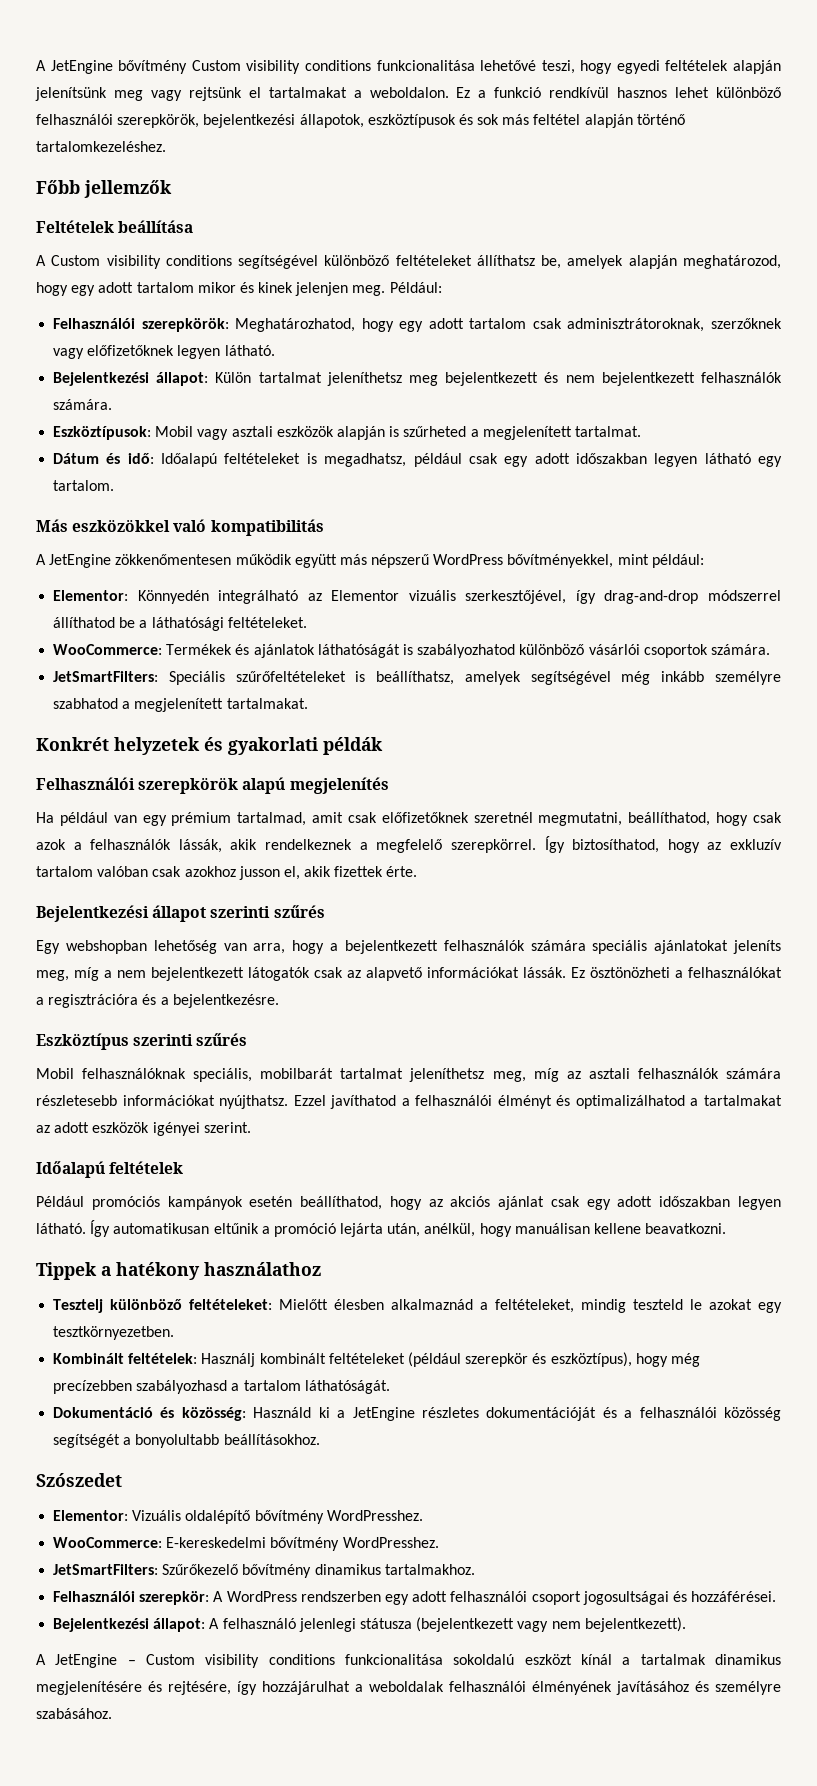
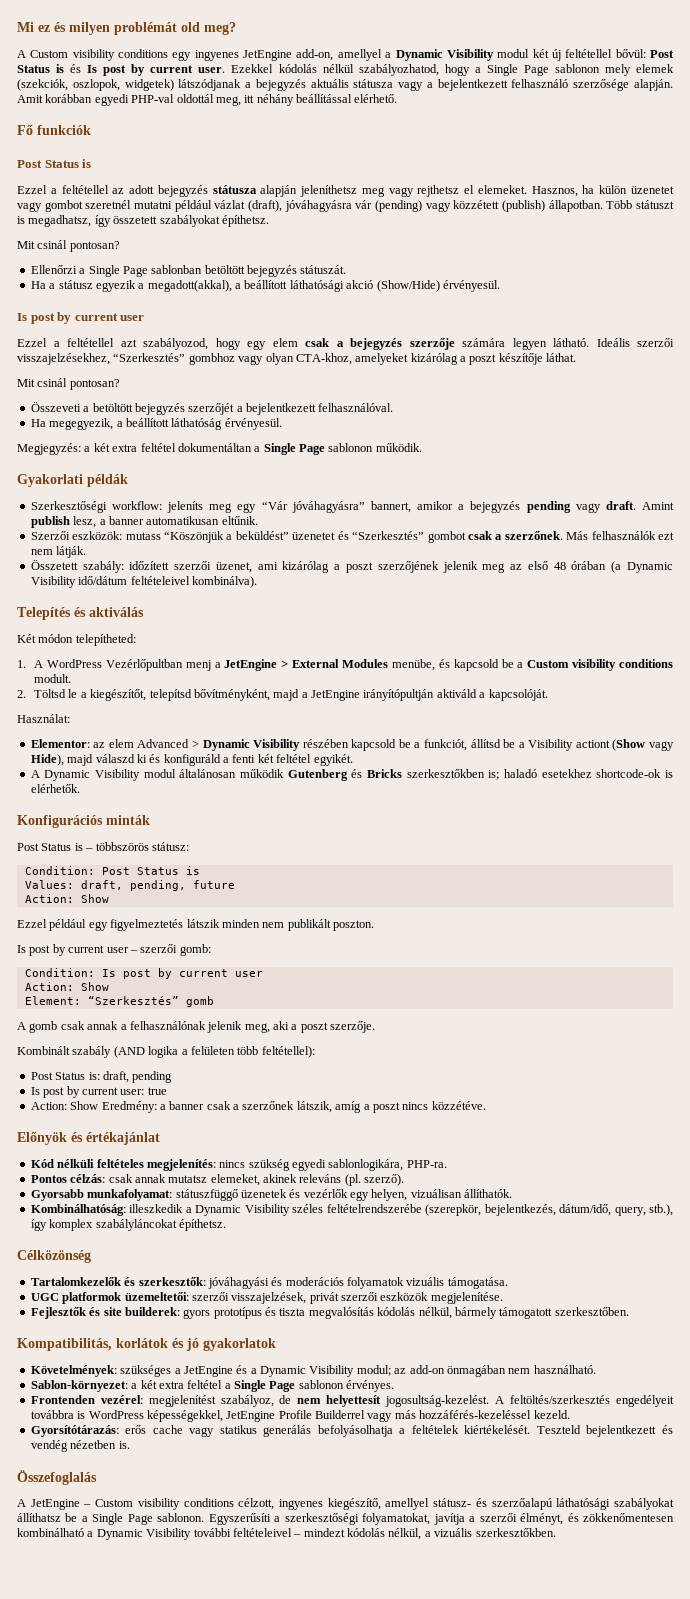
- A JetEngine bővítmény Custom visibility conditions funkcionalitása lehetővé teszi, hogy egyedi feltételek alapján jelenítsünk meg vagy rejtsünk el tartalmakat a weboldalon. Ez a funkció rendkívül hasznos lehet különböző felhasználói szerepkörök, bejelentkezési állapotok, eszköztípusok és sok más feltétel alapján történő tartalomkezeléshez.
- Főbb jellemzők
- Feltételek beállítása
- A Custom visibility conditions segítségével különböző feltételeket állíthatsz be, amelyek alapján meghatározod, hogy egy adott tartalom mikor és kinek jelenjen meg. Például:
- Felhasználói szerepkörök: Meghatározhatod, hogy egy adott tartalom csak adminisztrátoroknak, szerzőknek vagy előfizetőknek legyen látható.
- Bejelentkezési állapot: Külön tartalmat jeleníthetsz meg bejelentkezett és nem bejelentkezett felhasználók számára.
- Eszköztípusok: Mobil vagy asztali eszközök alapján is szűrheted a megjelenített tartalmat.
- Dátum és idő: Időalapú feltételeket is megadhatsz, például csak egy adott időszakban legyen látható egy tartalom.
- Más eszközökkel való kompatibilitás
- A JetEngine zökkenőmentesen működik együtt más népszerű WordPress bővítményekkel, mint például:
- Elementor: Könnyedén integrálható az Elementor vizuális szerkesztőjével, így drag-and-drop módszerrel állíthatod be a láthatósági feltételeket.
- WooCommerce: Termékek és ajánlatok láthatóságát is szabályozhatod különböző vásárlói csoportok számára.
- JetSmartFilters: Speciális szűrőfeltételeket is beállíthatsz, amelyek segítségével még inkább személyre szabhatod a megjelenített tartalmakat.
- Konkrét helyzetek és gyakorlati példák
- Felhasználói szerepkörök alapú megjelenítés
- Ha például van egy prémium tartalmad, amit csak előfizetőknek szeretnél megmutatni, beállíthatod, hogy csak azok a felhasználók lássák, akik rendelkeznek a megfelelő szerepkörrel. Így biztosíthatod, hogy az exkluzív tartalom valóban csak azokhoz jusson el, akik fizettek érte.
- Bejelentkezési állapot szerinti szűrés
- Egy webshopban lehetőség van arra, hogy a bejelentkezett felhasználók számára speciális ajánlatokat jeleníts meg, míg a nem bejelentkezett látogatók csak az alapvető információkat lássák. Ez ösztönözheti a felhasználókat a regisztrációra és a bejelentkezésre.
- Eszköztípus szerinti szűrés
- Mobil felhasználóknak speciális, mobilbarát tartalmat jeleníthetsz meg, míg az asztali felhasználók számára részletesebb információkat nyújthatsz. Ezzel javíthatod a felhasználói élményt és optimalizálhatod a tartalmakat az adott eszközök igényei szerint.
- Időalapú feltételek
- Például promóciós kampányok esetén beállíthatod, hogy az akciós ajánlat csak egy adott időszakban legyen látható. Így automatikusan eltűnik a promóció lejárta után, anélkül, hogy manuálisan kellene beavatkozni.
- Tippek a hatékony használathoz
- Tesztelj különböző feltételeket: Mielőtt élesben alkalmaznád a feltételeket, mindig teszteld le azokat egy tesztkörnyezetben.
- Kombinált feltételek: Használj kombinált feltételeket (például szerepkör és eszköztípus), hogy még precízebben szabályozhasd a tartalom láthatóságát.
- Dokumentáció és közösség: Használd ki a JetEngine részletes dokumentációját és a felhasználói közösség segítségét a bonyolultabb beállításokhoz.
- Szószedet
- Elementor: Vizuális oldalépítő bővítmény WordPresshez.
- WooCommerce: E-kereskedelmi bővítmény WordPresshez.
- JetSmartFilters: Szűrőkezelő bővítmény dinamikus tartalmakhoz.
- Felhasználói szerepkör: A WordPress rendszerben egy adott felhasználói csoport jogosultságai és hozzáférései.
- Bejelentkezési állapot: A felhasználó jelenlegi státusza (bejelentkezett vagy nem bejelentkezett).
+ Mi ez és milyen problémát old meg?
+ A Custom visibility conditions egy ingyenes JetEngine add‑on, amellyel a Dynamic Visibility modul két új feltétellel bővül: Post Status is és Is post by current user. Ezekkel kódolás nélkül szabályozhatod, hogy a Single Page sablonon mely elemek (szekciók, oszlopok, widgetek) látszódjanak a bejegyzés aktuális státusza vagy a bejelentkezett felhasználó szerzősége alapján. Amit korábban egyedi PHP‑val oldottál meg, itt néhány beállítással elérhető.
+ Fő funkciók
+ Post Status is
+ Ezzel a feltétellel az adott bejegyzés státusza alapján jeleníthetsz meg vagy rejthetsz el elemeket. Hasznos, ha külön üzenetet vagy gombot szeretnél mutatni például vázlat (draft), jóváhagyásra vár (pending) vagy közzétett (publish) állapotban. Több státuszt is megadhatsz, így összetett szabályokat építhetsz.
+ Mit csinál pontosan?
+ Ellenőrzi a Single Page sablonban betöltött bejegyzés státuszát.
+ Ha a státusz egyezik a megadott(akkal), a beállított láthatósági akció (Show/Hide) érvényesül.
+ Is post by current user
+ Ezzel a feltétellel azt szabályozod, hogy egy elem csak a bejegyzés szerzője számára legyen látható. Ideális szerzői visszajelzésekhez, “Szerkesztés” gombhoz vagy olyan CTA‑khoz, amelyeket kizárólag a poszt készítője láthat.
+ Mit csinál pontosan?
+ Összeveti a betöltött bejegyzés szerzőjét a bejelentkezett felhasználóval.
+ Ha megegyezik, a beállított láthatóság érvényesül.
+ Megjegyzés: a két extra feltétel dokumentáltan a Single Page sablonon működik.
+ Gyakorlati példák
+ Szerkesztőségi workflow: jeleníts meg egy “Vár jóváhagyásra” bannert, amikor a bejegyzés pending vagy draft. Amint publish lesz, a banner automatikusan eltűnik.
+ Szerzői eszközök: mutass “Köszönjük a beküldést” üzenetet és “Szerkesztés” gombot csak a szerzőnek. Más felhasználók ezt nem látják.
+ Összetett szabály: időzített szerzői üzenet, ami kizárólag a poszt szerzőjének jelenik meg az első 48 órában (a Dynamic Visibility idő/dátum feltételeivel kombinálva).
+ Telepítés és aktiválás
+ Két módon telepítheted:
+ 1. A WordPress Vezérlőpultban menj a JetEngine > External Modules menübe, és kapcsold be a Custom visibility conditions modult.
+ 2. Töltsd le a kiegészítőt, telepítsd bővítményként, majd a JetEngine irányítópultján aktiváld a kapcsolóját.
+ Használat:
+ Elementor: az elem Advanced > Dynamic Visibility részében kapcsold be a funkciót, állítsd be a Visibility actiont (Show vagy Hide), majd válaszd ki és konfiguráld a fenti két feltétel egyikét.
+ A Dynamic Visibility modul általánosan működik Gutenberg és Bricks szerkesztőkben is; haladó esetekhez shortcode‑ok is elérhetők.
+ Konfigurációs minták
+ Post Status is – többszörös státusz:
+ Condition: Post Status is
+ Values: draft, pending, future
+ Action: Show
+ Ezzel például egy figyelmeztetés látszik minden nem publikált poszton.
+ Is post by current user – szerzői gomb:
+ Condition: Is post by current user
+ Action: Show
+ Element: “Szerkesztés” gomb
+ A gomb csak annak a felhasználónak jelenik meg, aki a poszt szerzője.
+ Kombinált szabály (AND logika a felületen több feltétellel):
+ Post Status is: draft, pending
+ Is post by current user: true
+ Action: Show Eredmény: a banner csak a szerzőnek látszik, amíg a poszt nincs közzétéve.
+ Előnyök és értékajánlat
+ Kód nélküli feltételes megjelenítés: nincs szükség egyedi sablonlogikára, PHP‑ra.
+ Pontos célzás: csak annak mutatsz elemeket, akinek releváns (pl. szerző).
+ Gyorsabb munkafolyamat: státuszfüggő üzenetek és vezérlők egy helyen, vizuálisan állíthatók.
+ Kombinálhatóság: illeszkedik a Dynamic Visibility széles feltételrendszerébe (szerepkör, bejelentkezés, dátum/idő, query, stb.), így komplex szabályláncokat építhetsz.
+ Célközönség
+ Tartalomkezelők és szerkesztők: jóváhagyási és moderációs folyamatok vizuális támogatása.
+ UGC platformok üzemeltetői: szerzői visszajelzések, privát szerzői eszközök megjelenítése.
+ Fejlesztők és site builderek: gyors prototípus és tiszta megvalósítás kódolás nélkül, bármely támogatott szerkesztőben.
+ Kompatibilitás, korlátok és jó gyakorlatok
+ Követelmények: szükséges a JetEngine és a Dynamic Visibility modul; az add‑on önmagában nem használható.
+ Sablon‑környezet: a két extra feltétel a Single Page sablonon érvényes.
+ Frontenden vezérel: megjelenítést szabályoz, de nem helyettesít jogosultság‑kezelést. A feltöltés/szerkesztés engedélyeit továbbra is WordPress képességekkel, JetEngine Profile Builderrel vagy más hozzáférés‑kezeléssel kezeld.
+ Gyorsítótárazás: erős cache vagy statikus generálás befolyásolhatja a feltételek kiértékelését. Teszteld bejelentkezett és vendég nézetben is.
+ Összefoglalás
- A JetEngine – Custom visibility conditions funkcionalitása sokoldalú eszközt kínál a tartalmak dinamikus megjelenítésére és rejtésére, így hozzájárulhat a weboldalak felhasználói élményének javításához és személyre szabásához.
+ A JetEngine – Custom visibility conditions célzott, ingyenes kiegészítő, amellyel státusz‑ és szerzőalapú láthatósági szabályokat állíthatsz be a Single Page sablonon. Egyszerűsíti a szerkesztőségi folyamatokat, javítja a szerzői élményt, és zökkenőmentesen kombinálható a Dynamic Visibility további feltételeivel – mindezt kódolás nélkül, a vizuális szerkesztőkben.

